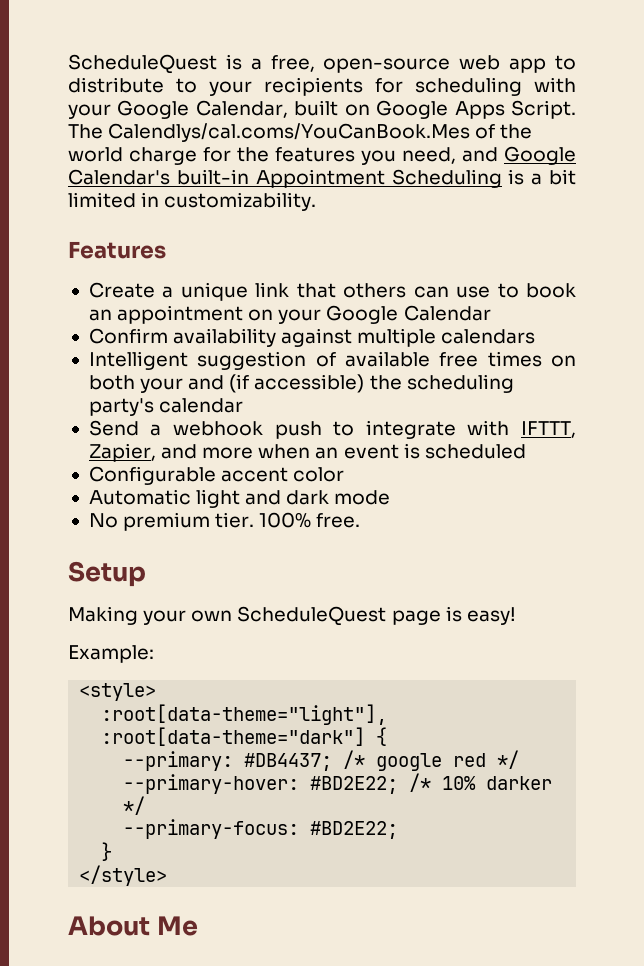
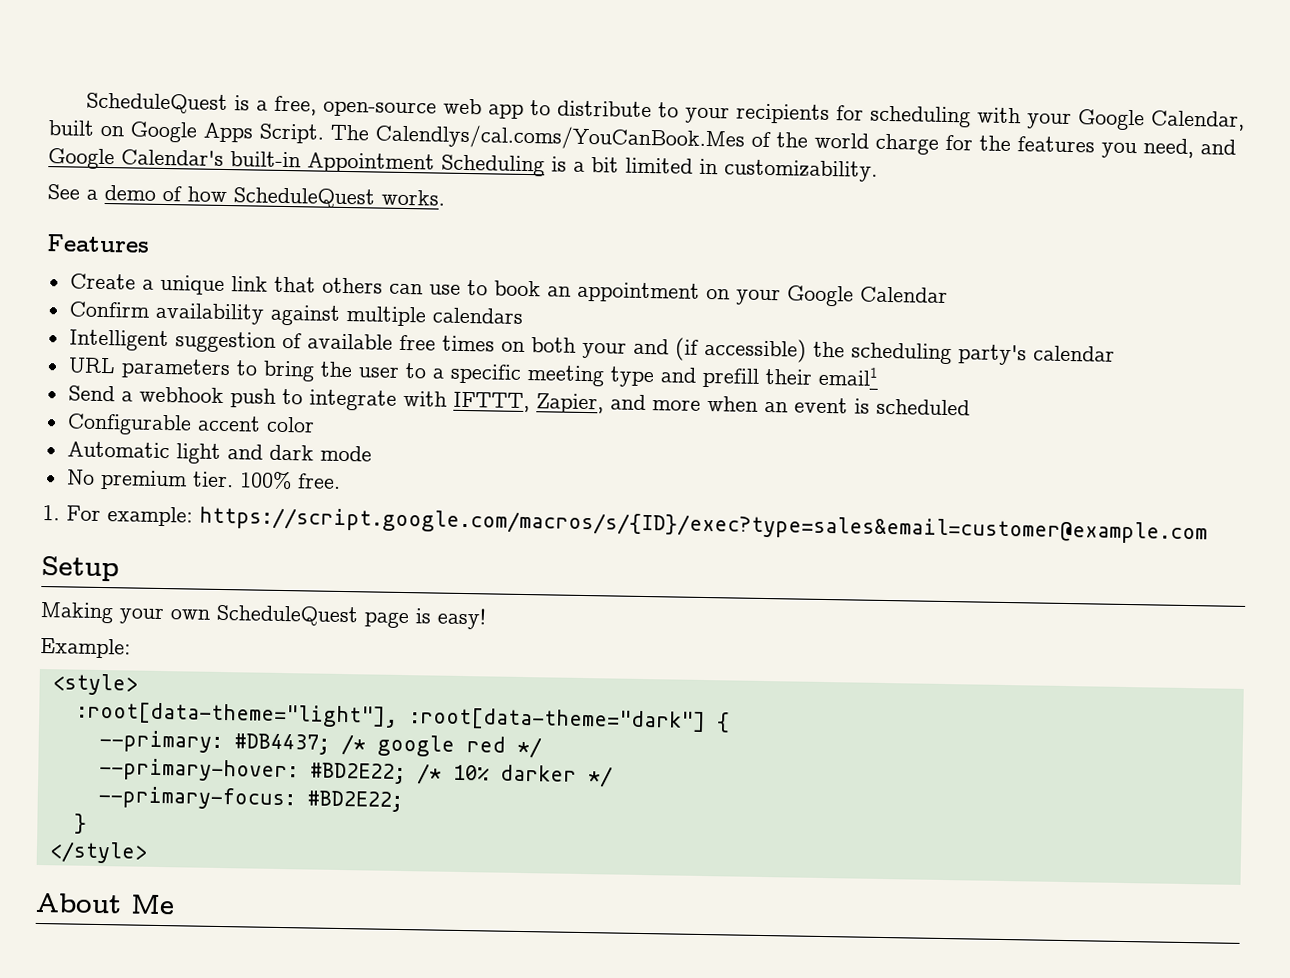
+ See a demo of how ScheduleQuest works.
+ URL parameters to bring the user to a specific meeting type and prefill their email1
+ 1. For example: https://script.google.com/macros/s/{ID}/exec?type=sales&email=customer@example.com

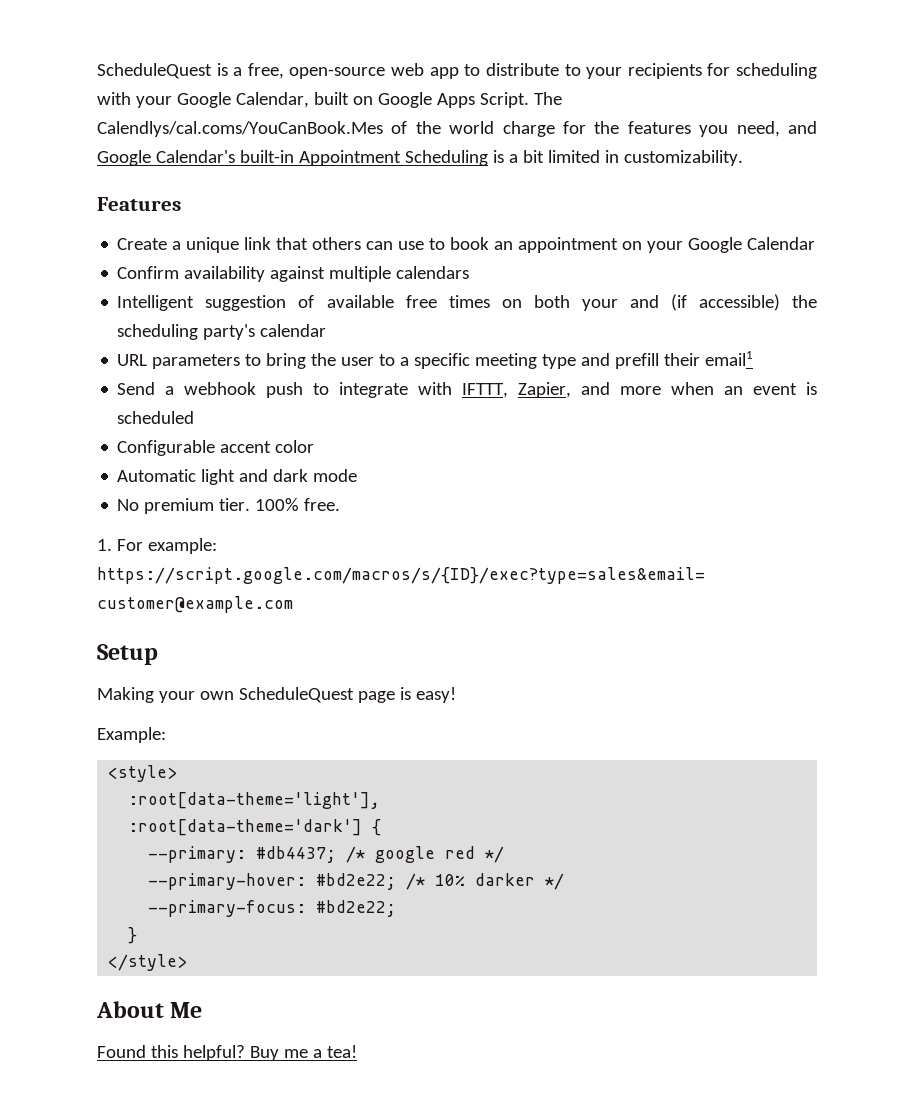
- See a demo of how ScheduleQuest works.
- :root[data-theme="light"], :root[data-theme="dark"] {
+ :root[data-theme='light'],
+ :root[data-theme='dark'] {
- --primary: #DB4437; /* google red */
+ --primary: #db4437; /* google red */
- --primary-hover: #BD2E22; /* 10% darker */
+ --primary-hover: #bd2e22; /* 10% darker */
- --primary-focus: #BD2E22;
+ --primary-focus: #bd2e22;
+ Found this helpful? Buy me a tea!

